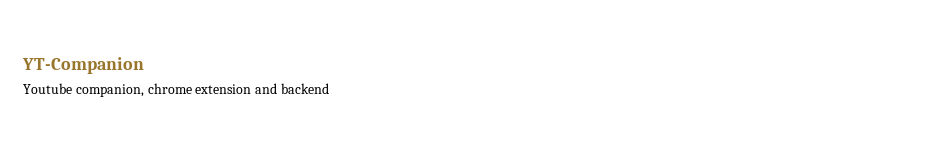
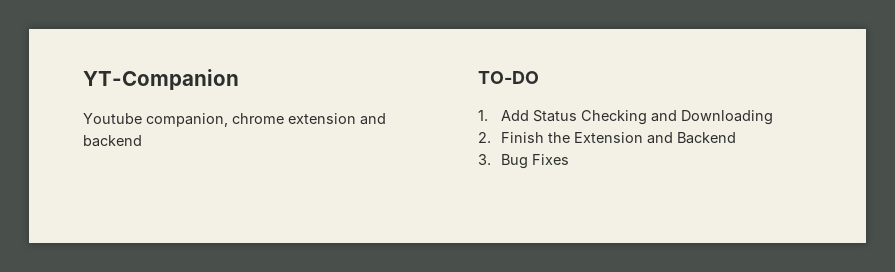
+ TO-DO
+ 1. Add Status Checking and Downloading
+ 2. Finish the Extension and Backend
+ 3. Bug Fixes

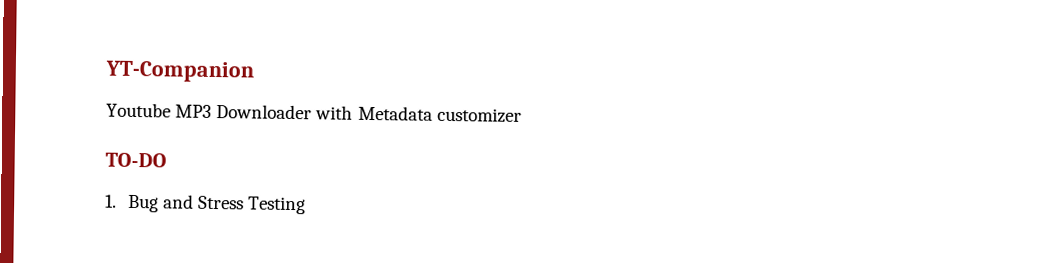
- Youtube companion, chrome extension and backend
+ Youtube MP3 Downloader with Metadata customizer
  TO-DO
- 1. Add Status Checking and Downloading
- 2. Finish the Extension and Backend
- 3. Bug Fixes
+ 1. Bug and Stress Testing

